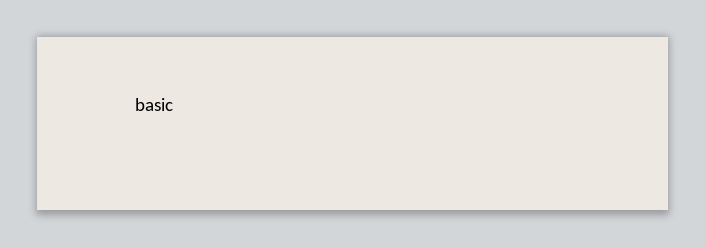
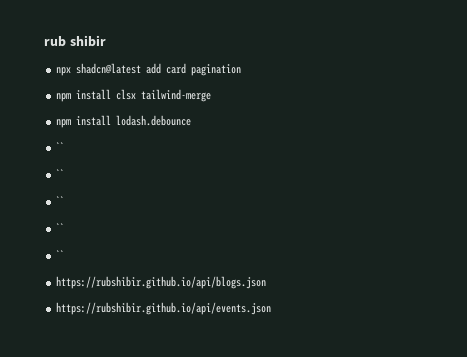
- basic
+ rub shibir
+ npx shadcn@latest add card pagination
+ npm install clsx tailwind-merge
+ npm install lodash.debounce
+ ``
+ ``
+ ``
+ ``
+ ``
+ https://rubshibir.github.io/api/blogs.json
+ https://rubshibir.github.io/api/events.json

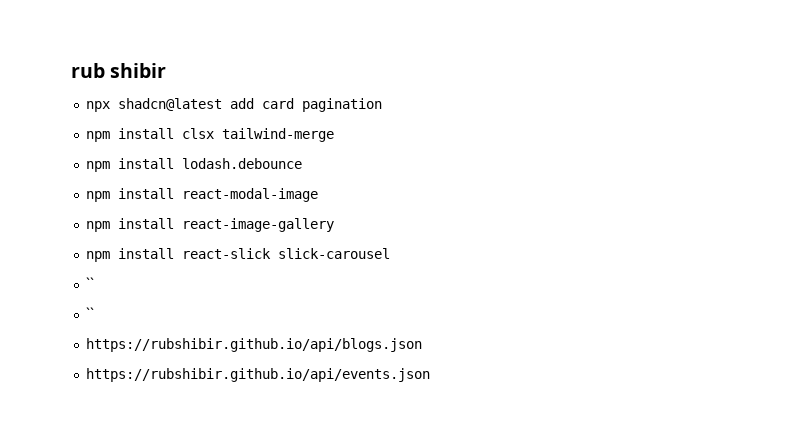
  npm install lodash.debounce
- ``
- ``
- ``
+ npm install react-modal-image
+ npm install react-image-gallery
+ npm install react-slick slick-carousel

